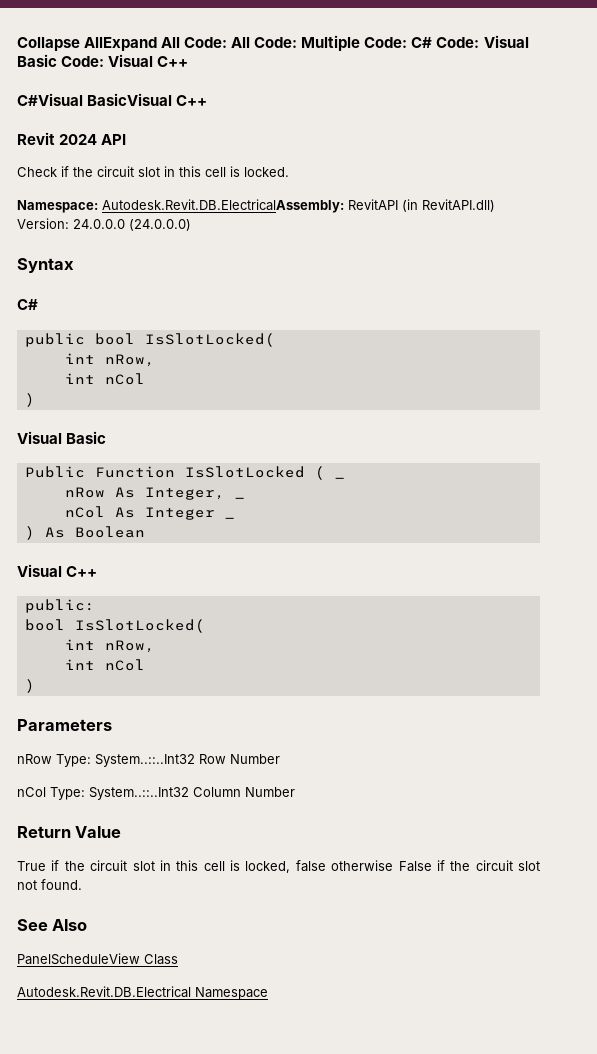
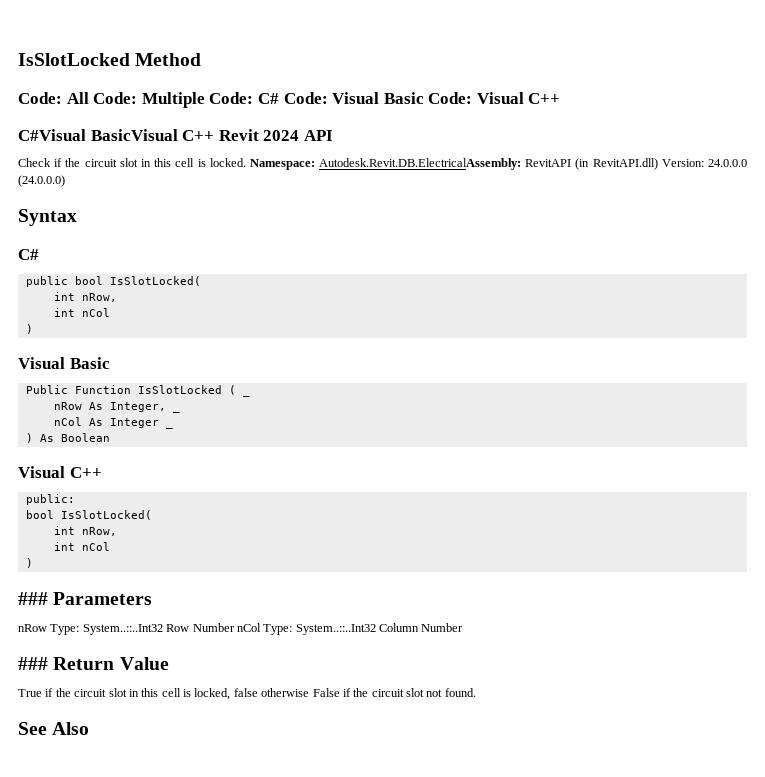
- Collapse AllExpand All Code: All Code: Multiple Code: C# Code: Visual Basic Code: Visual C++
+ IsSlotLocked Method
+ Code: All Code: Multiple Code: C# Code: Visual Basic Code: Visual C++
- C#Visual BasicVisual C++
- Revit 2024 API
+ C#Visual BasicVisual C++ Revit 2024 API
- Check if the circuit slot in this cell is locked.
- Namespace: Autodesk.Revit.DB.ElectricalAssembly: RevitAPI (in RevitAPI.dll) Version: 24.0.0.0 (24.0.0.0)
+ Check if the circuit slot in this cell is locked. Namespace: Autodesk.Revit.DB.ElectricalAssembly: RevitAPI (in RevitAPI.dll) Version: 24.0.0.0 (24.0.0.0)
- Parameters
+ ### Parameters
- nRow Type: System..::..Int32 Row Number
- nCol Type: System..::..Int32 Column Number
+ nRow Type: System..::..Int32 Row Number nCol Type: System..::..Int32 Column Number
- Return Value
+ ### Return Value
- PanelScheduleView Class
- Autodesk.Revit.DB.Electrical Namespace

